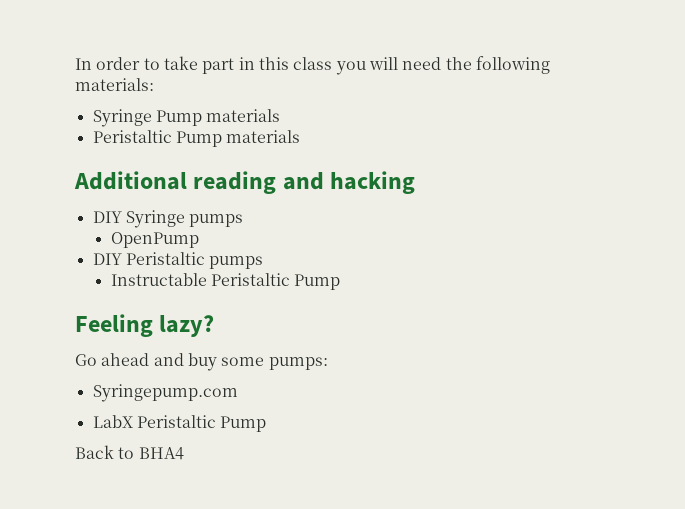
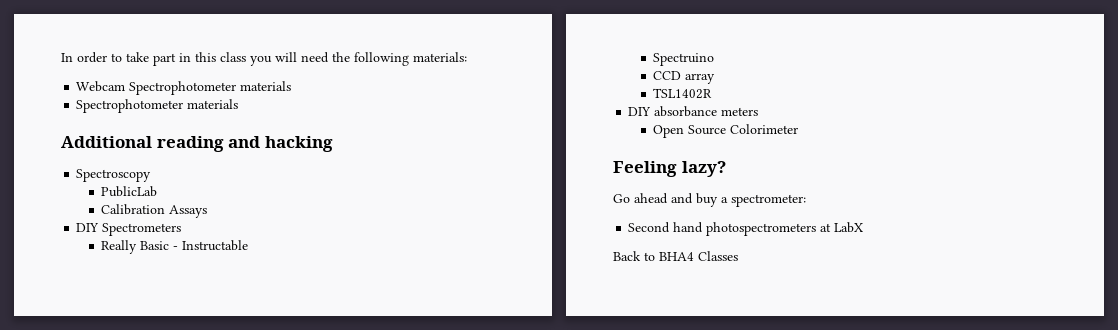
- Syringe Pump materials
- Peristaltic Pump materials
+ Webcam Spectrophotometer materials
+ Spectrophotometer materials
- DIY Syringe pumps
- OpenPump
- DIY Peristaltic pumps
- Instructable Peristaltic Pump
+ Spectroscopy
+ PublicLab
+ Calibration Assays
+ DIY Spectrometers
+ Really Basic - Instructable
+ Spectruino
+ CCD array
+ TSL1402R
+ DIY absorbance meters
+ Open Source Colorimeter
- Go ahead and buy some pumps:
- Syringepump.com
- LabX Peristaltic Pump
+ Go ahead and buy a spectrometer:
+ Second hand photospectrometers at LabX
- Back to BHA4
+ Back to BHA4 Classes

